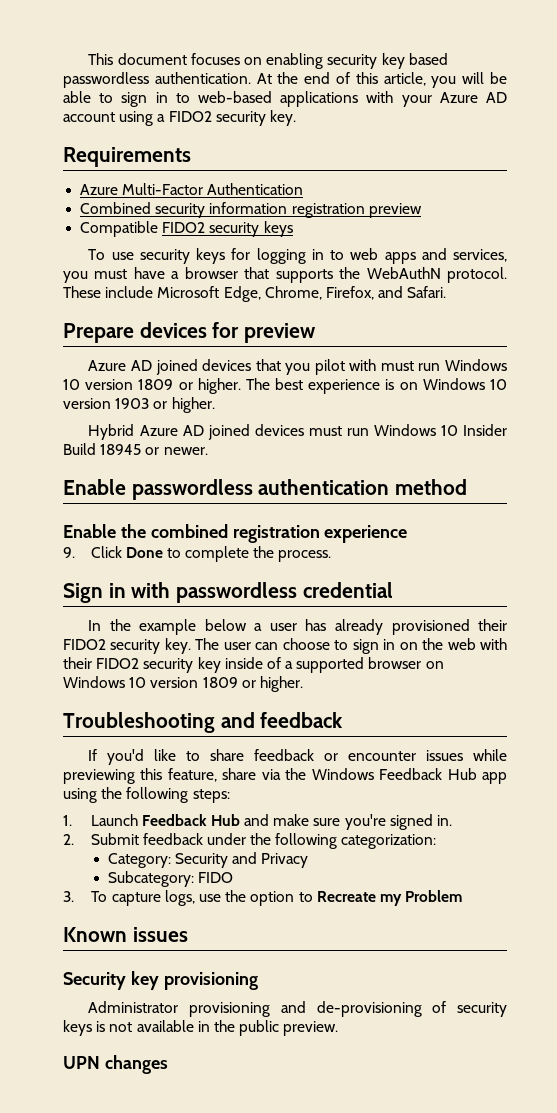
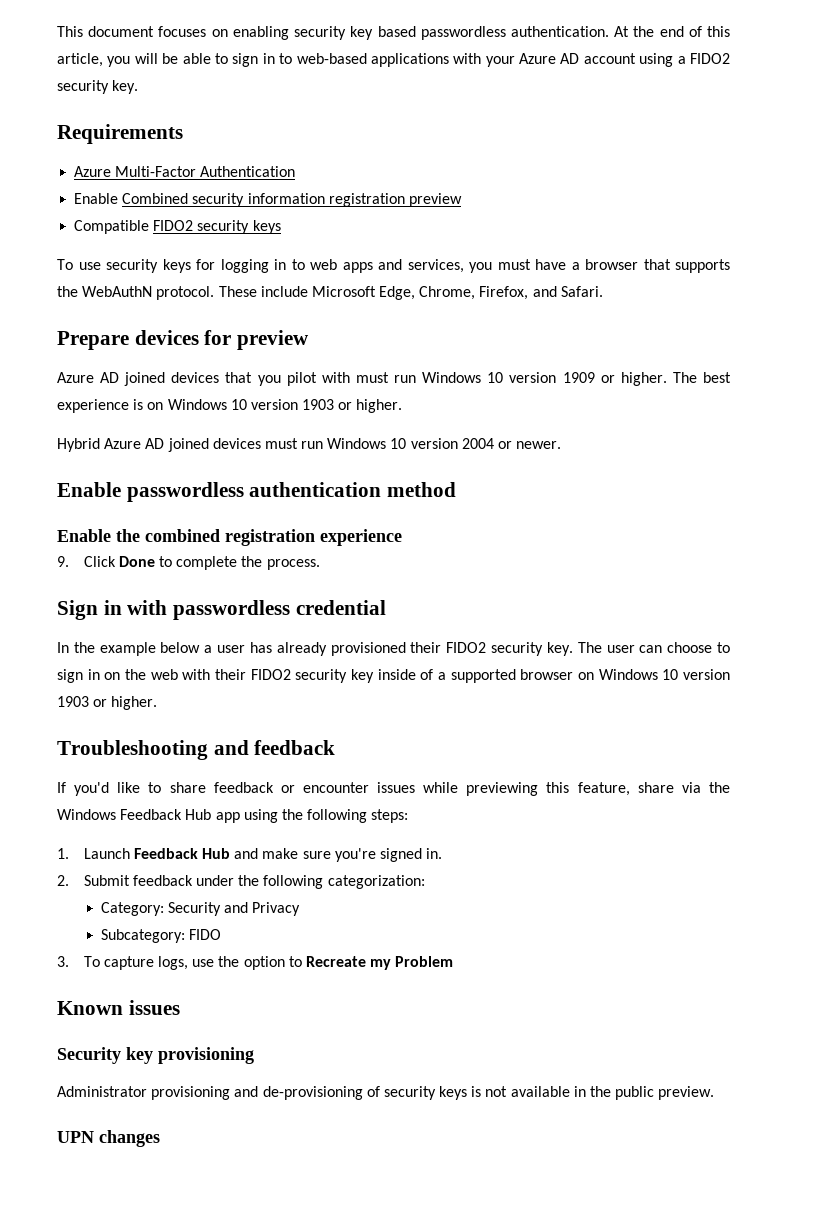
- Combined security information registration preview
+ Enable Combined security information registration preview
- Azure AD joined devices that you pilot with must run Windows 10 version 1809 or higher.
+ Azure AD joined devices that you pilot with must run Windows 10 version 1909 or higher.
- Hybrid Azure AD joined devices must run Windows 10 Insider Build 18945 or newer.
+ Hybrid Azure AD joined devices must run Windows 10 version 2004 or newer.
- The user can choose to sign in on the web with their FIDO2 security key inside of a supported browser on Windows 10 version 1809 or higher.
+ The user can choose to sign in on the web with their FIDO2 security key inside of a supported browser on Windows 10 version 1903 or higher.

